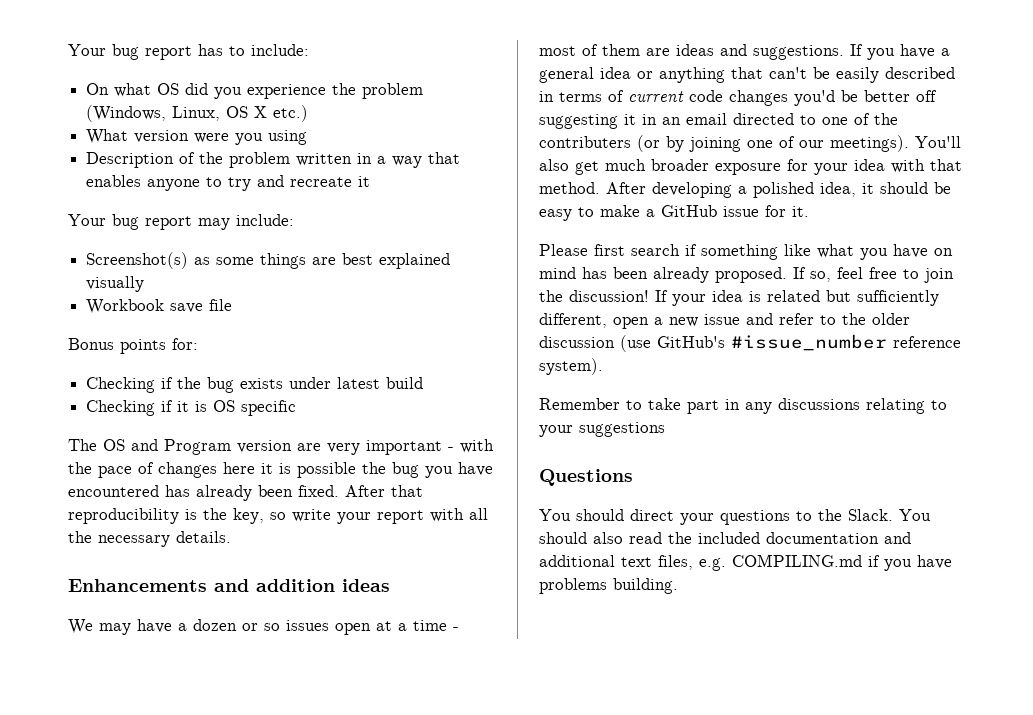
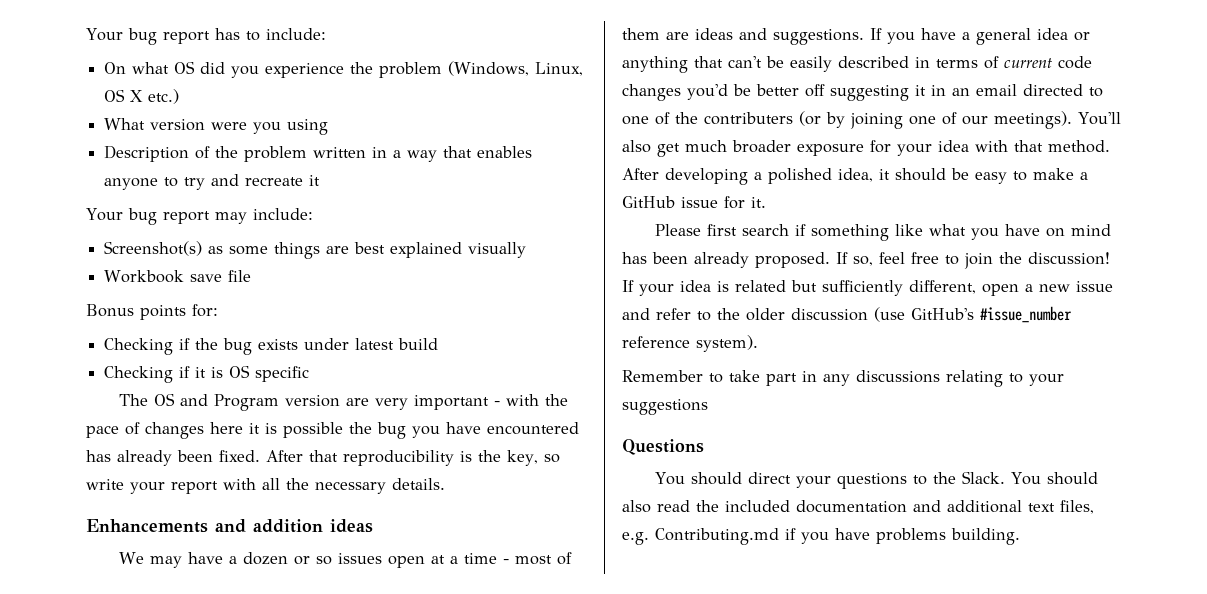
- You should also read the included documentation and additional text files, e.g. COMPILING.md if you have problems building.
+ You should also read the included documentation and additional text files, e.g. Contributing.md if you have problems building.

